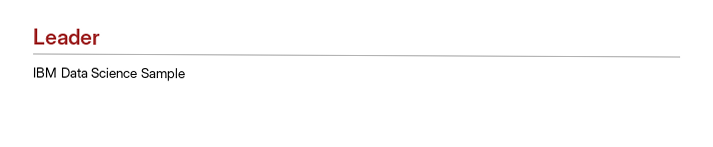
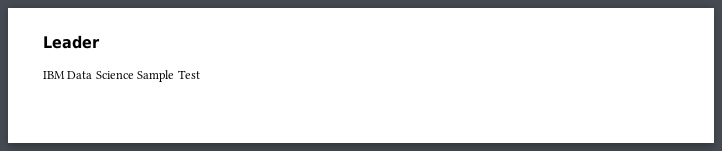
- IBM Data Science Sample
+ IBM Data Science Sample Test

